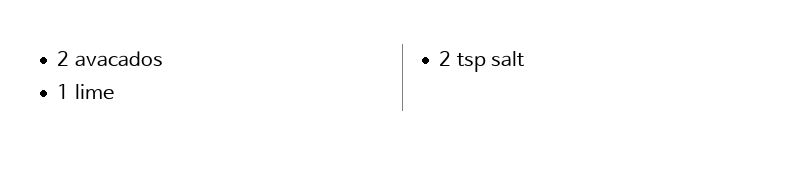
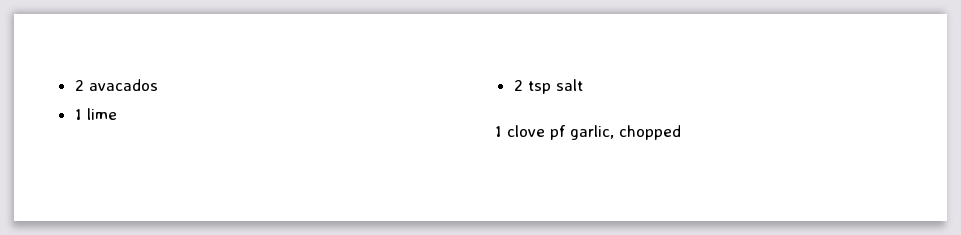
+ 1 clove pf garlic, chopped

